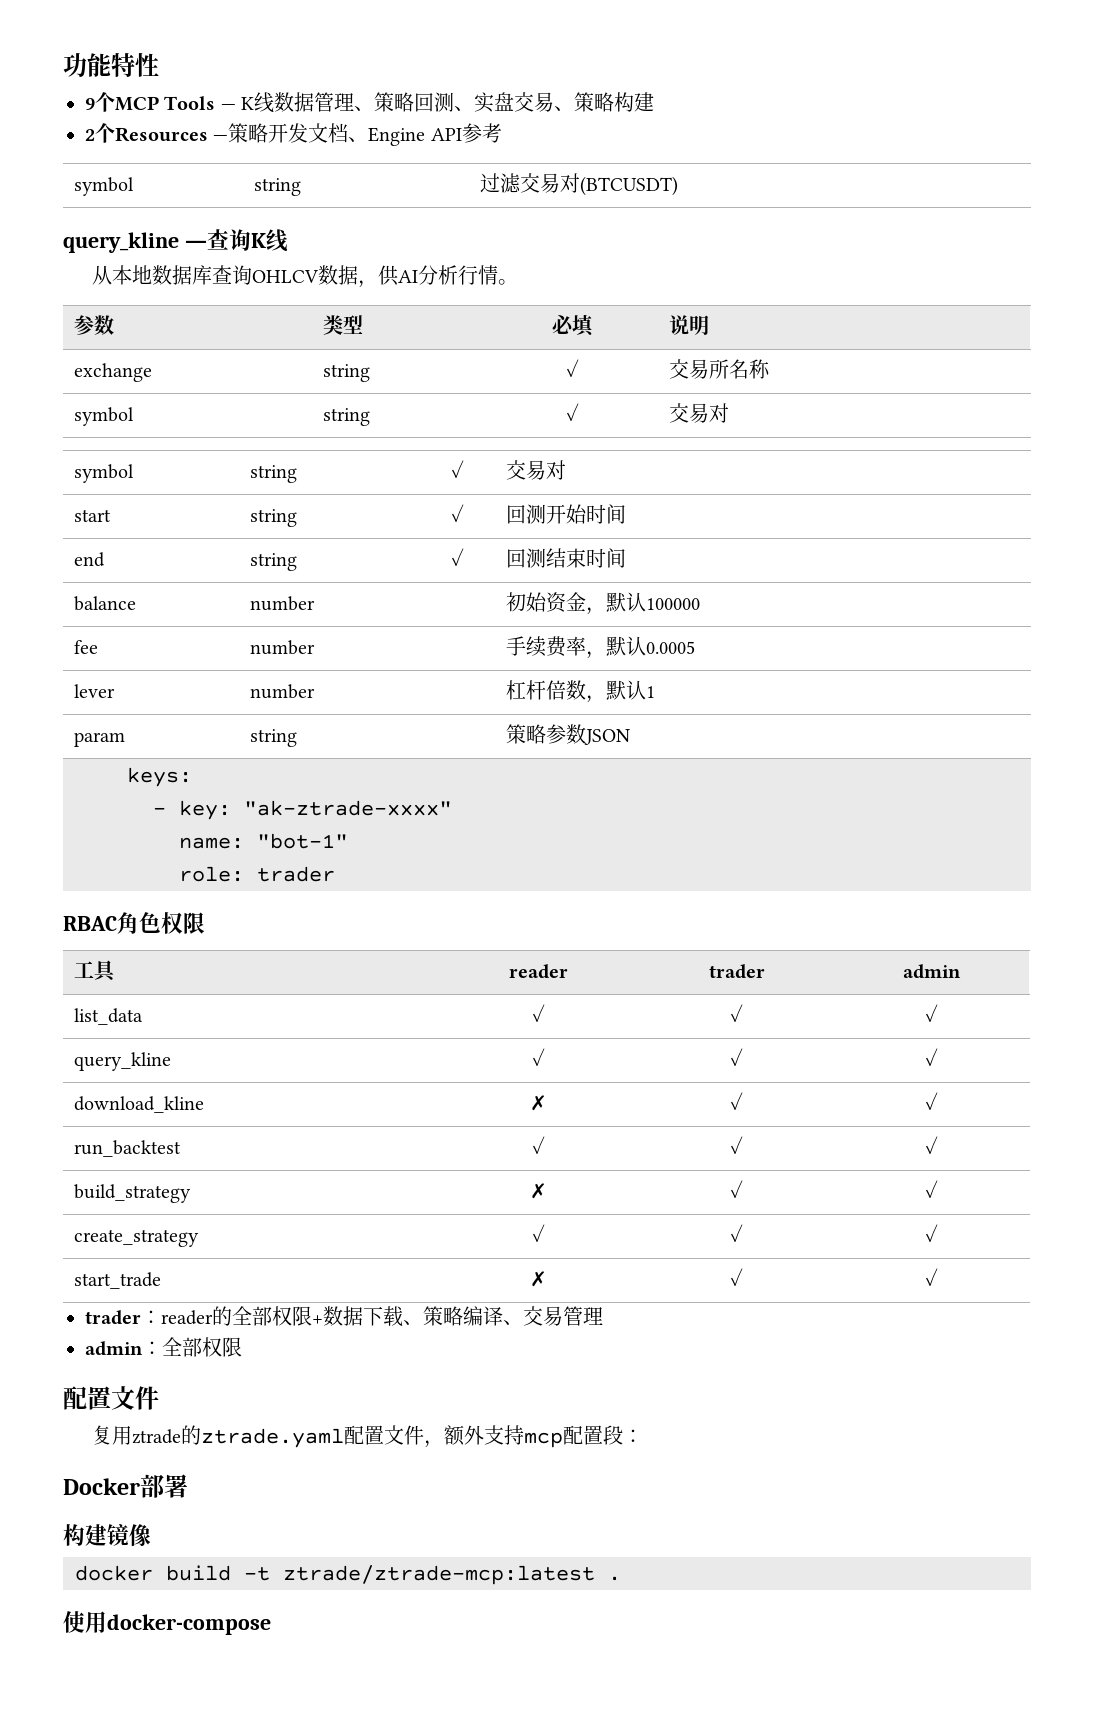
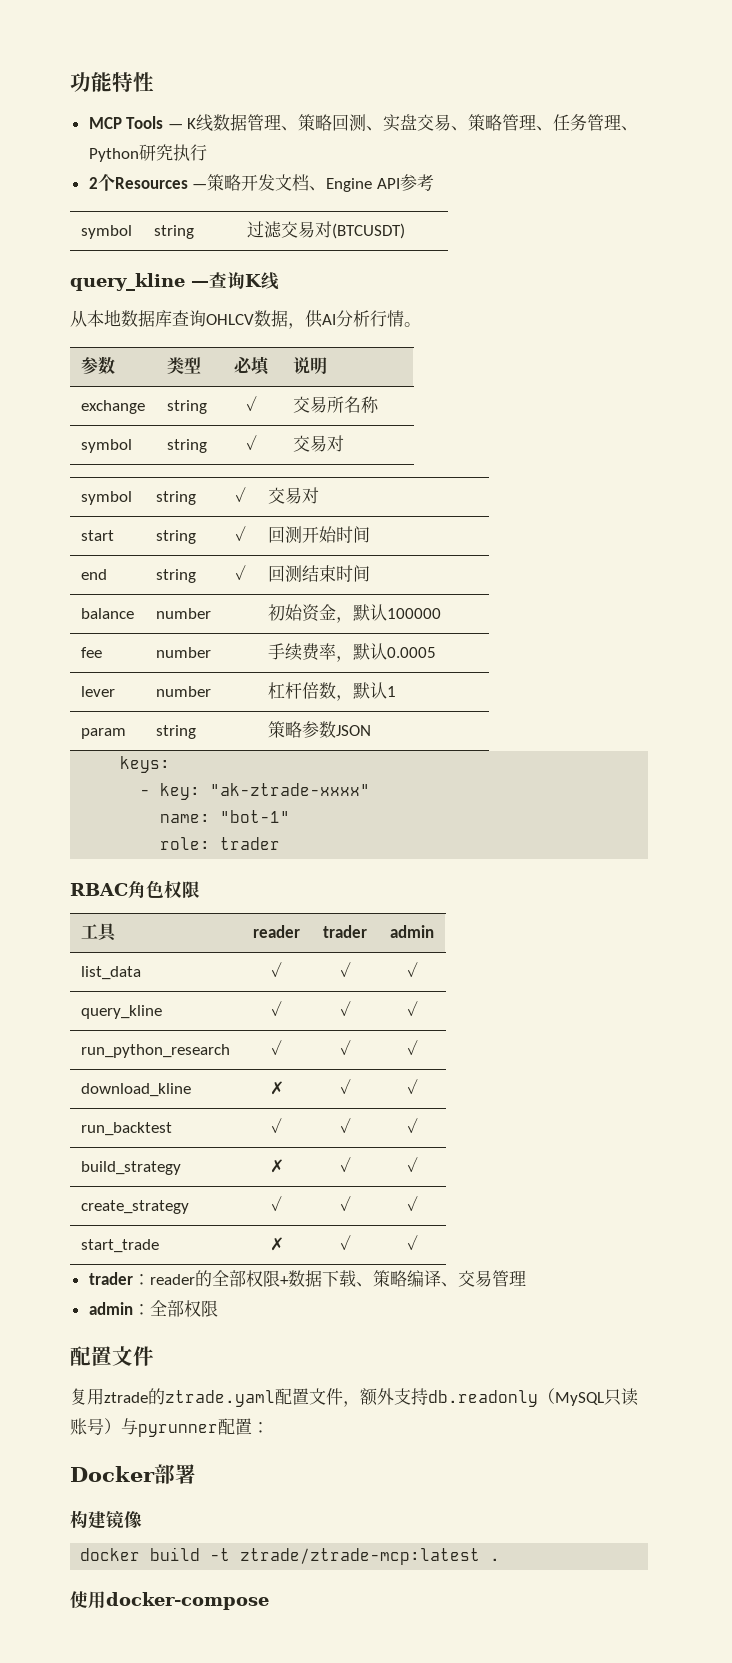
- 9个MCP Tools — K线数据管理、策略回测、实盘交易、策略构建
+ MCP Tools — K线数据管理、策略回测、实盘交易、策略管理、任务管理、Python研究执行
+ run_python_research | ✓ | ✓ | ✓
- 复用ztrade的ztrade.yaml配置文件，额外支持mcp配置段：
+ 复用ztrade的ztrade.yaml配置文件，额外支持db.readonly（MySQL只读账号）与pyrunner配置：

